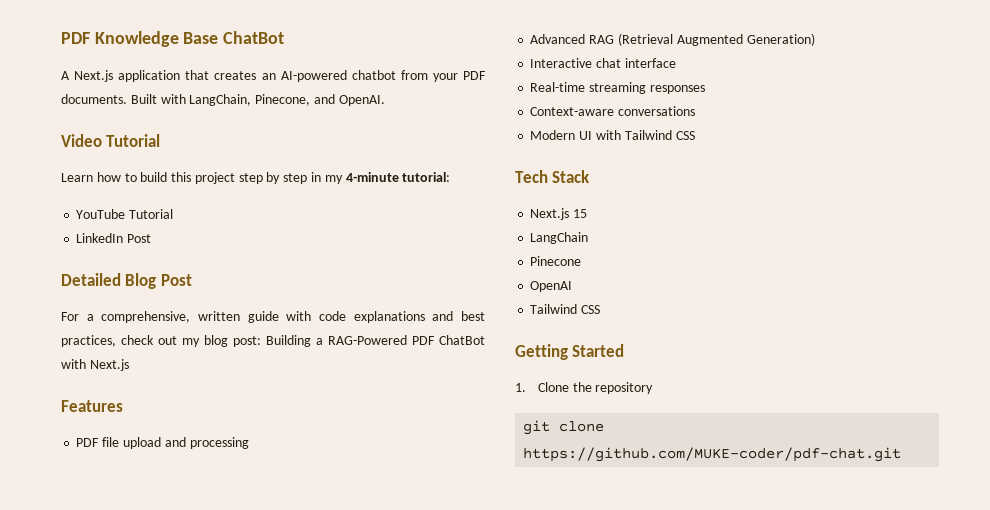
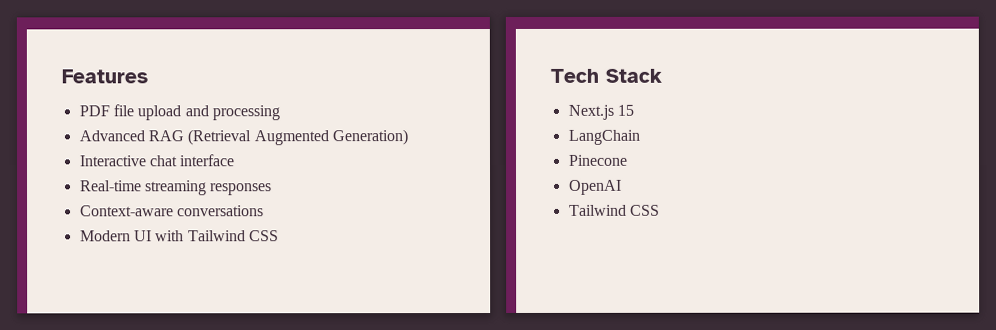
- PDF Knowledge Base ChatBot
- A Next.js application that creates an AI-powered chatbot from your PDF documents. Built with LangChain, Pinecone, and OpenAI.
- Video Tutorial
- Learn how to build this project step by step in my 4-minute tutorial:
- YouTube Tutorial
- LinkedIn Post
- Detailed Blog Post
- For a comprehensive, written guide with code explanations and best practices, check out my blog post: Building a RAG-Powered PDF ChatBot with Next.js
- Getting Started
- 1. Clone the repository
- git clone https://github.com/MUKE-coder/pdf-chat.git

